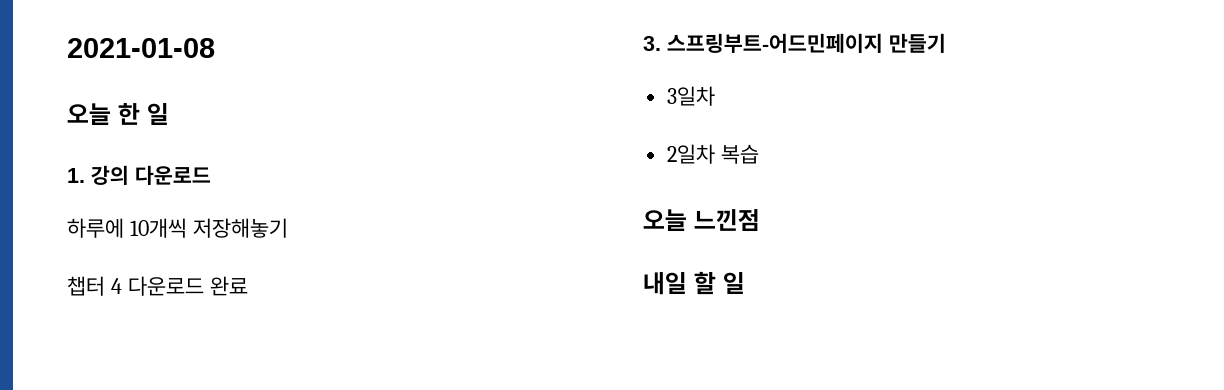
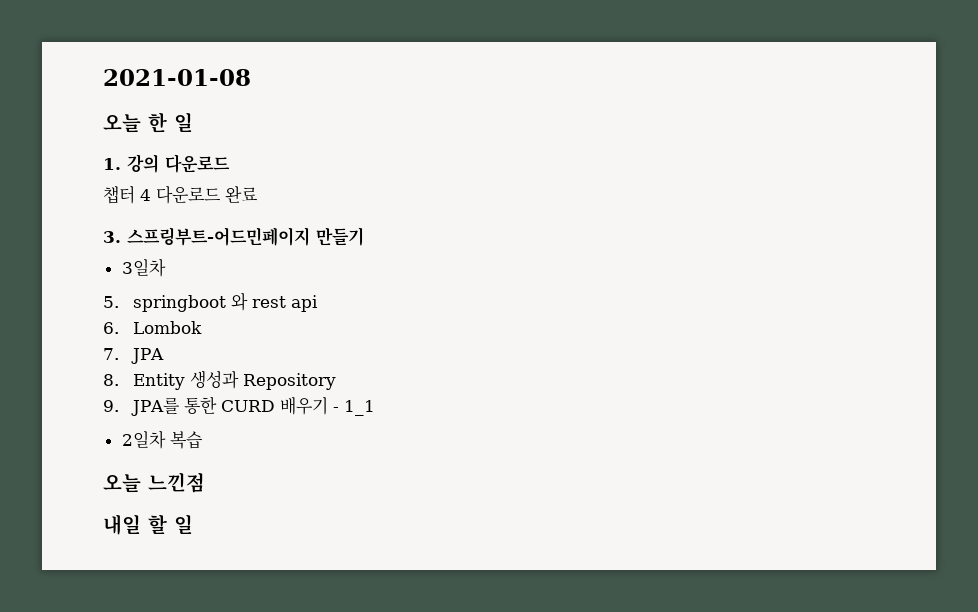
- 하루에 10개씩 저장해놓기
+ 5. springboot 와 rest api
+ 6. Lombok
+ 7. JPA
+ 8. Entity 생성과 Repository
+ 9. JPA를 통한 CURD 배우기 - 1_1

